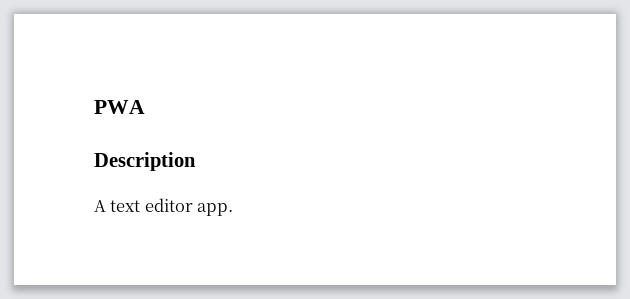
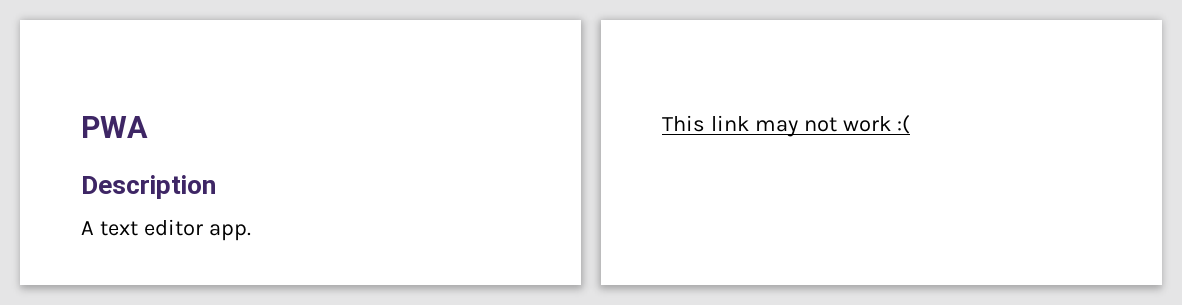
+ This link may not work :(

